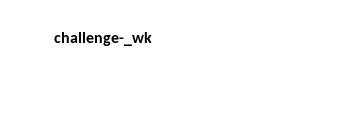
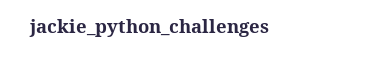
- challenge-_wk
+ jackie_python_challenges

